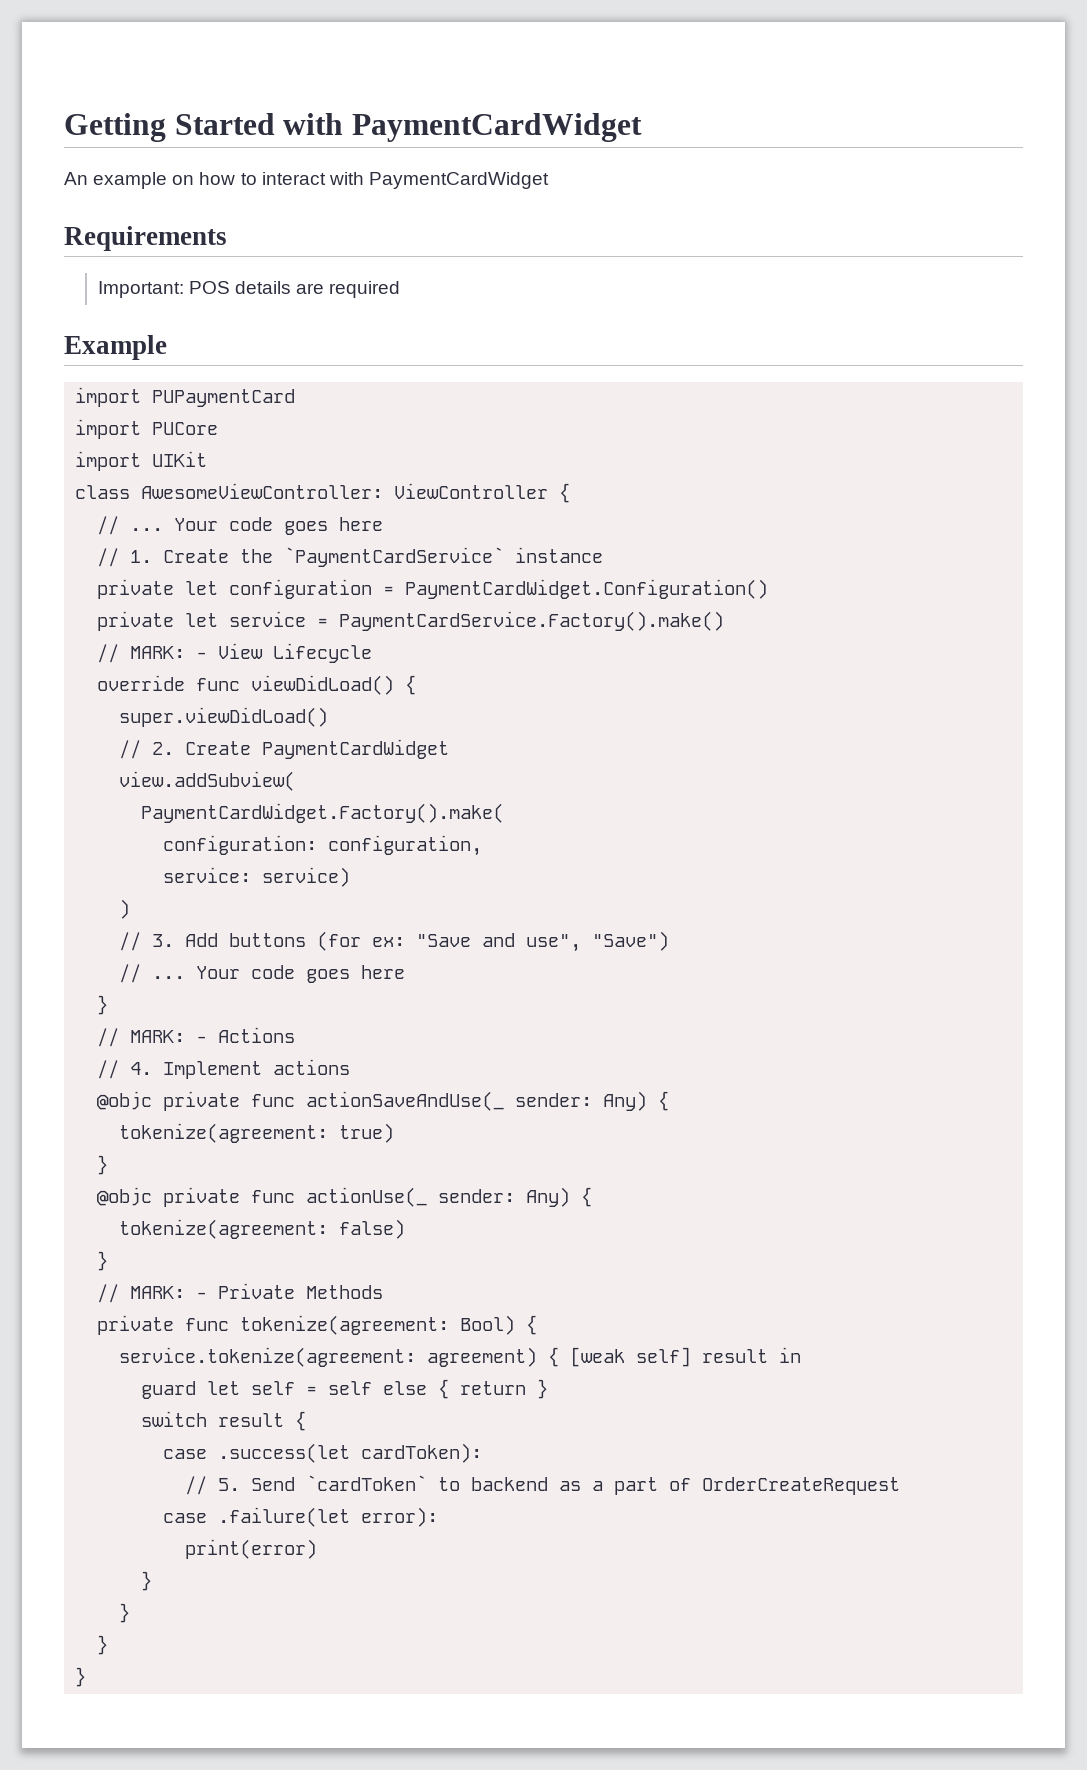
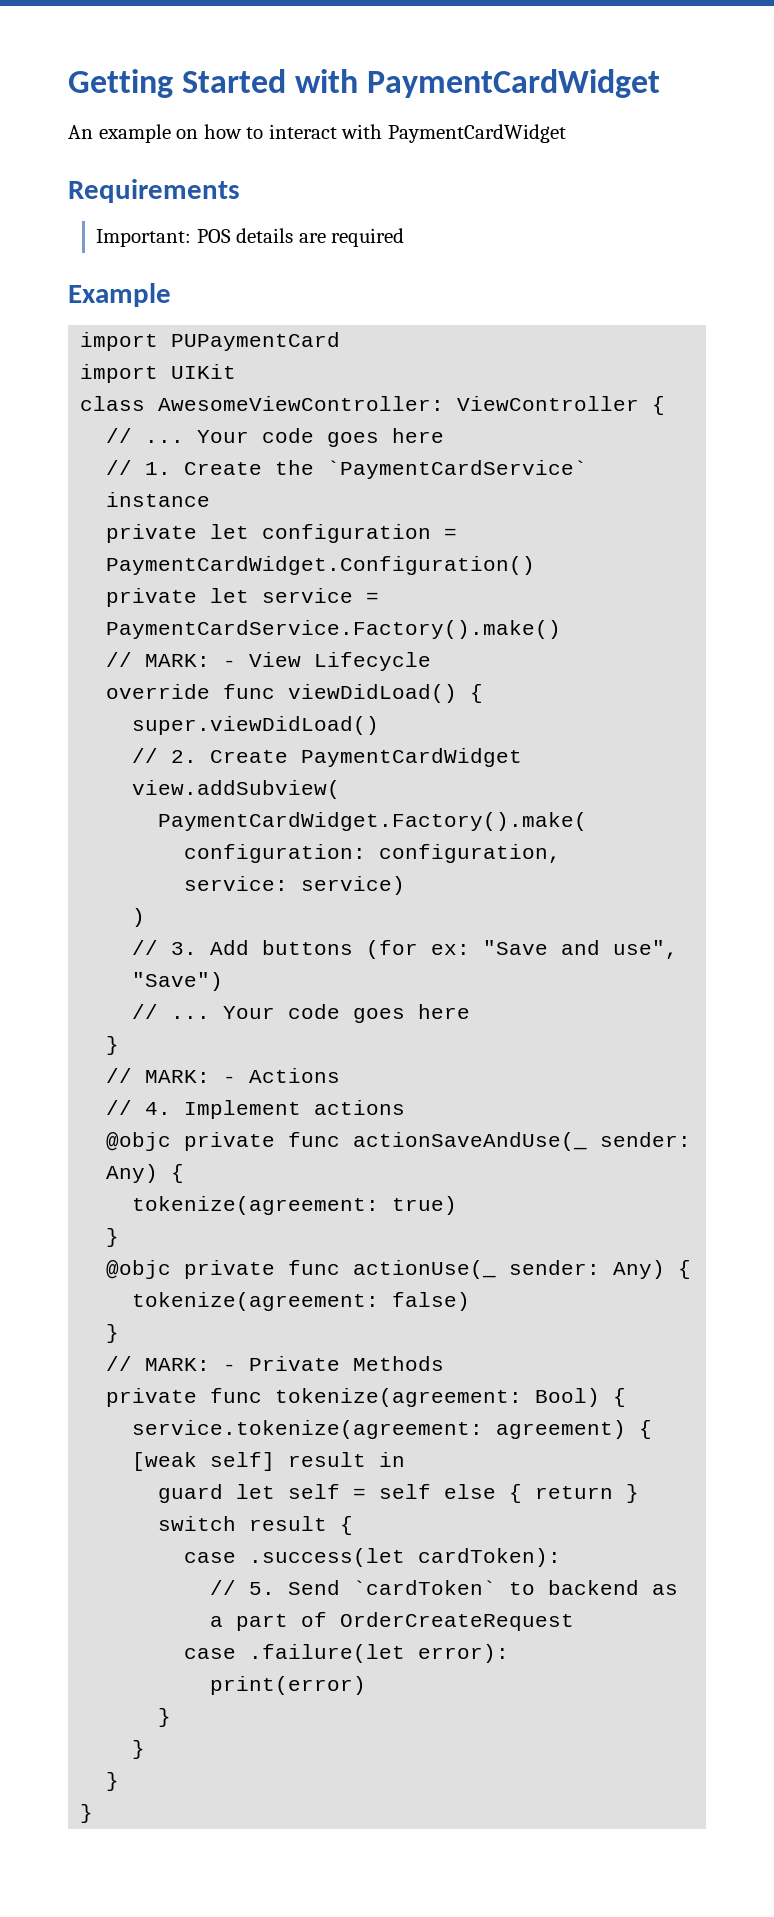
- import PUCore

